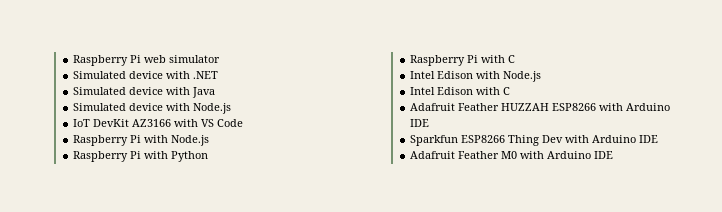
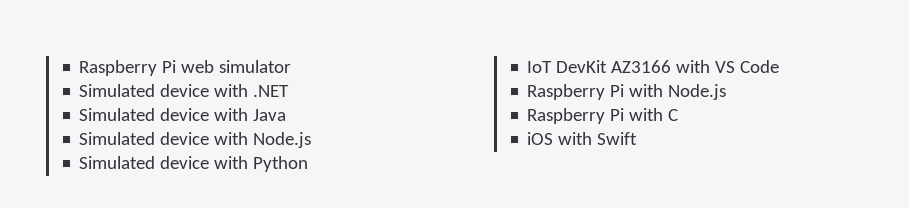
+ Simulated device with Python
- Raspberry Pi with Python
- Intel Edison with Node.js
- Intel Edison with C
- Adafruit Feather HUZZAH ESP8266 with Arduino IDE
- Sparkfun ESP8266 Thing Dev with Arduino IDE
- Adafruit Feather M0 with Arduino IDE
+ iOS with Swift

